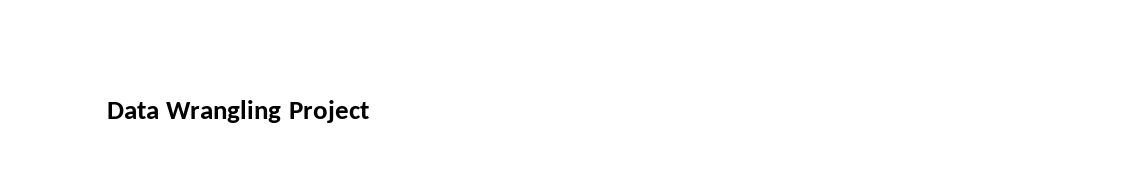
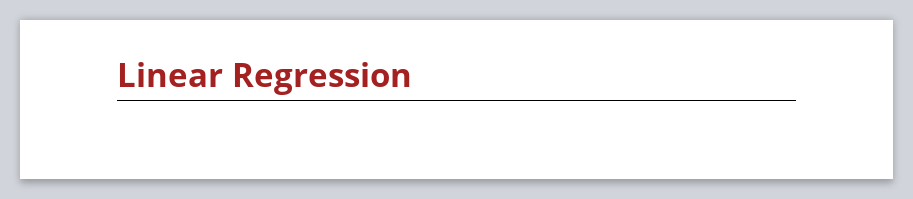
- Data Wrangling Project
+ Linear Regression

